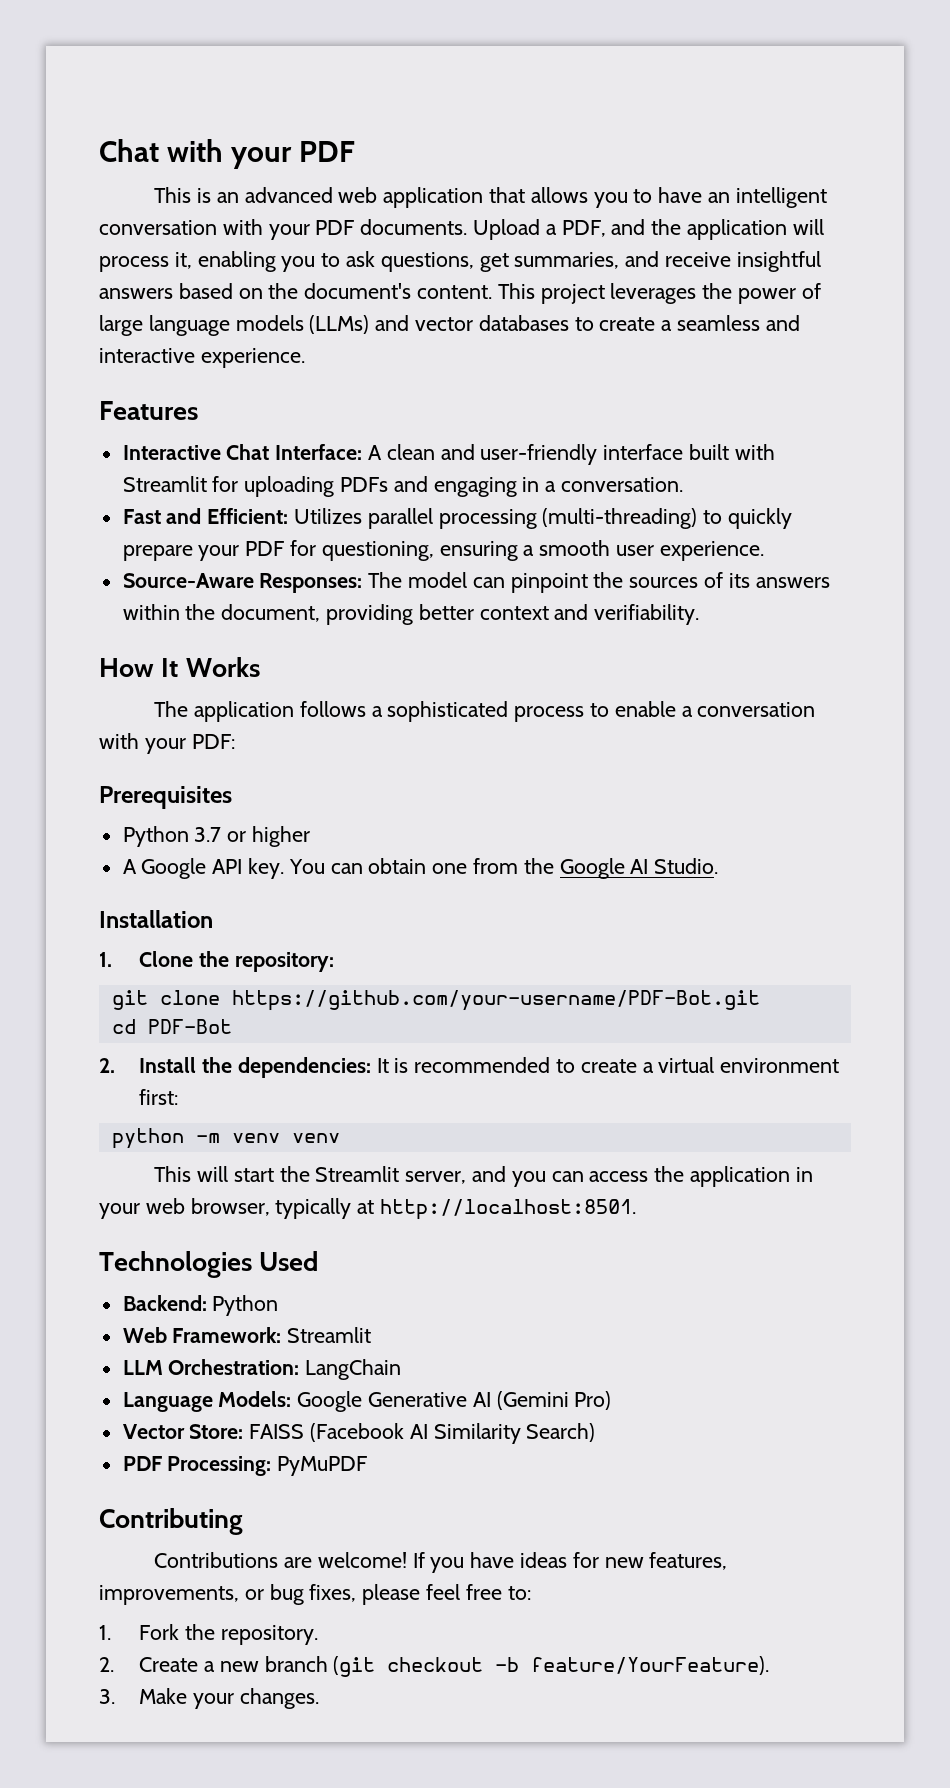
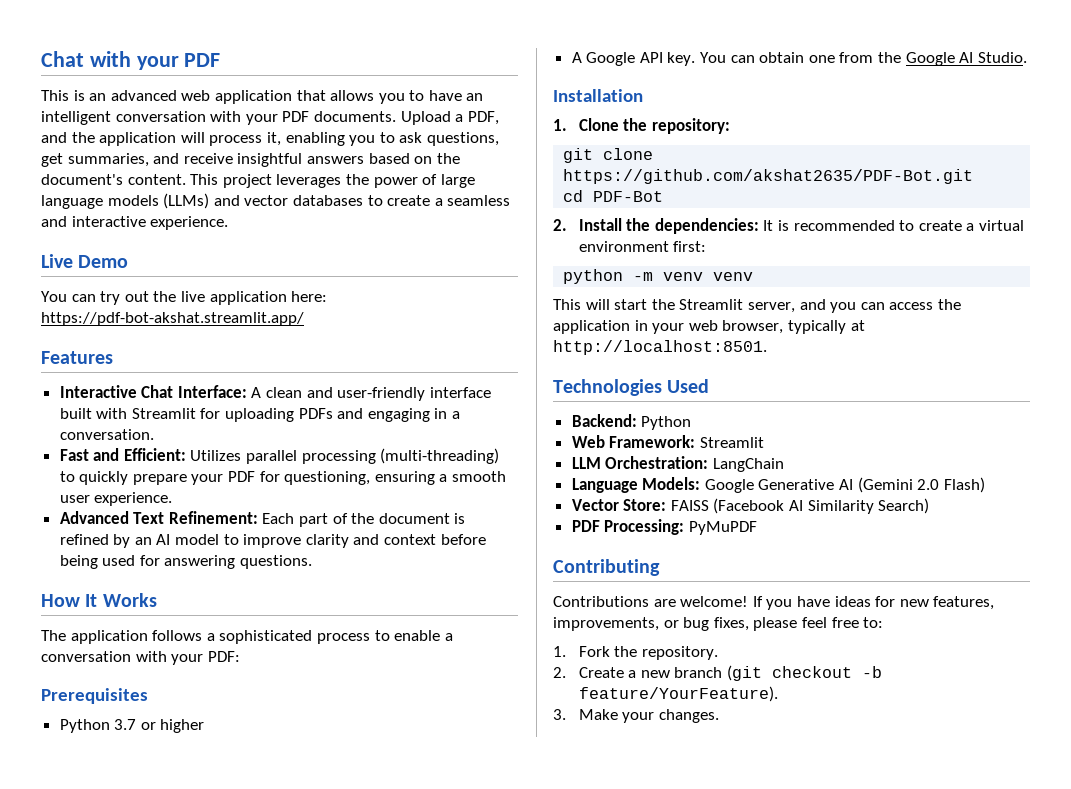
+ Live Demo
+ You can try out the live application here: https://pdf-bot-akshat.streamlit.app/
- Source-Aware Responses: The model can pinpoint the sources of its answers within the document, providing better context and verifiability.
+ Advanced Text Refinement: Each part of the document is refined by an AI model to improve clarity and context before being used for answering questions.
- git clone https://github.com/your-username/PDF-Bot.git
+ git clone https://github.com/akshat2635/PDF-Bot.git
- Language Models: Google Generative AI (Gemini Pro)
+ Language Models: Google Generative AI (Gemini 2.0 Flash)

